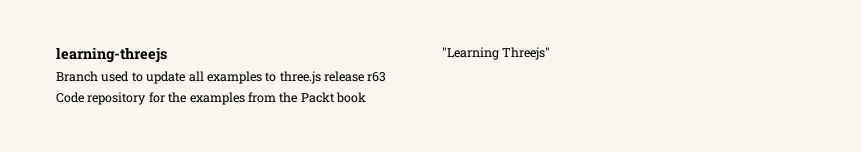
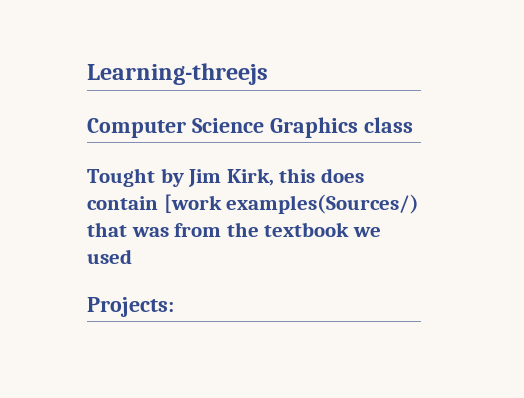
- learning-threejs
- Branch used to update all examples to three.js release r63
- Code repository for the examples from the Packt book "Learning Threejs"
+ Learning-threejs
+ Computer Science Graphics class
+ Tought by Jim Kirk, this does contain [work examples(Sources/) that was from the textbook we used
+ Projects:

